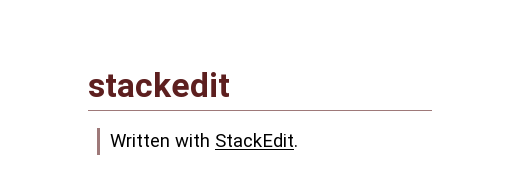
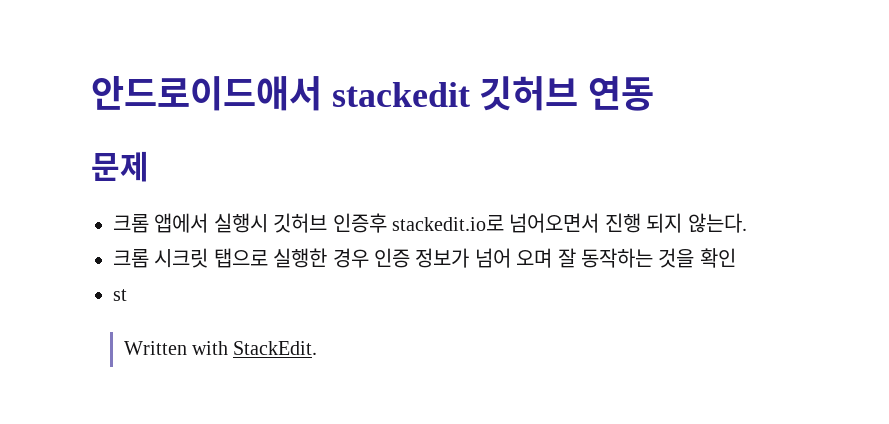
- stackedit
+ 안드로이드애서 stackedit 깃허브 연동
+ 문제
+ 크롬 앱에서 실행시 깃허브 인증후 stackedit.io로 넘어오면서 진행 되지 않는다.
+ 크롬 시크릿 탭으로 실행한 경우 인증 정보가 넘어 오며 잘 동작하는 것을 확인
+ st

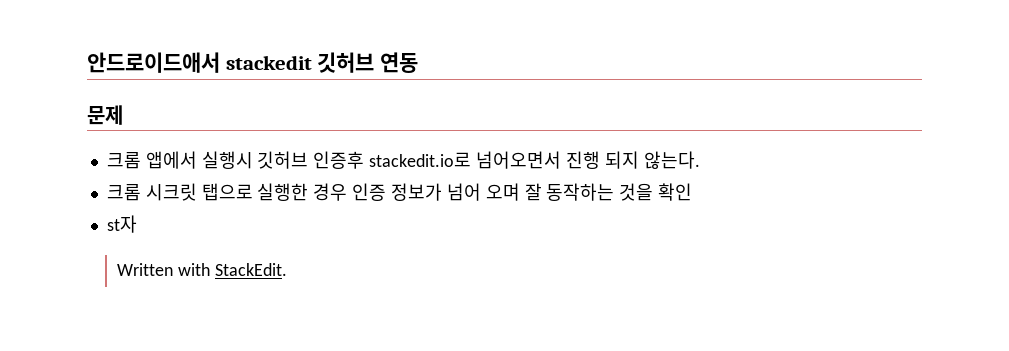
- st
+ st자

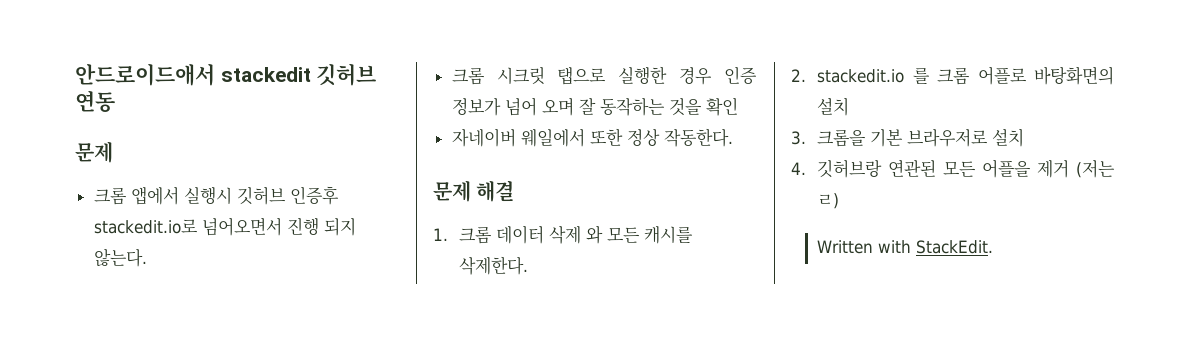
- st자
+ 자네이버 웨일에서 또한 정상 작동한다.
+ 문제 해결
+ 1. 크롬 데이터 삭제 와 모든 캐시를 삭제한다.
+ 2. stackedit.io 를 크롬 어플로 바탕화면의 설치
+ 3. 크롬을 기본 브라우저로 설치
+ 4. 깃허브랑 연관된 모든 어플을 제거 (저는 ㄹ)

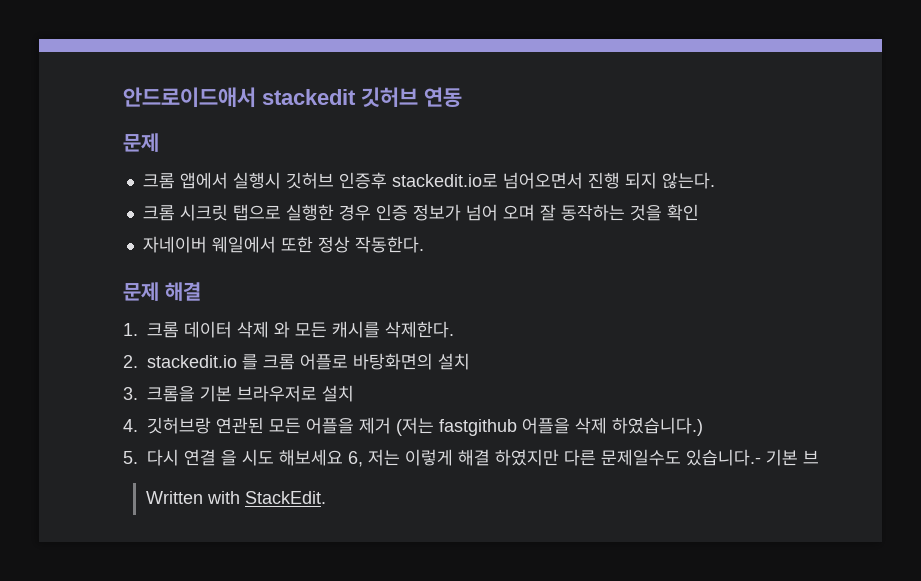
- 4. 깃허브랑 연관된 모든 어플을 제거 (저는 ㄹ)
+ 4. 깃허브랑 연관된 모든 어플을 제거 (저는 fastgithub 어플을 삭제 하였습니다.)
+ 5. 다시 연결 을 시도 해보세요 6, 저는 이렇게 해결 하였지만 다른 문제일수도 있습니다.- 기본 브

